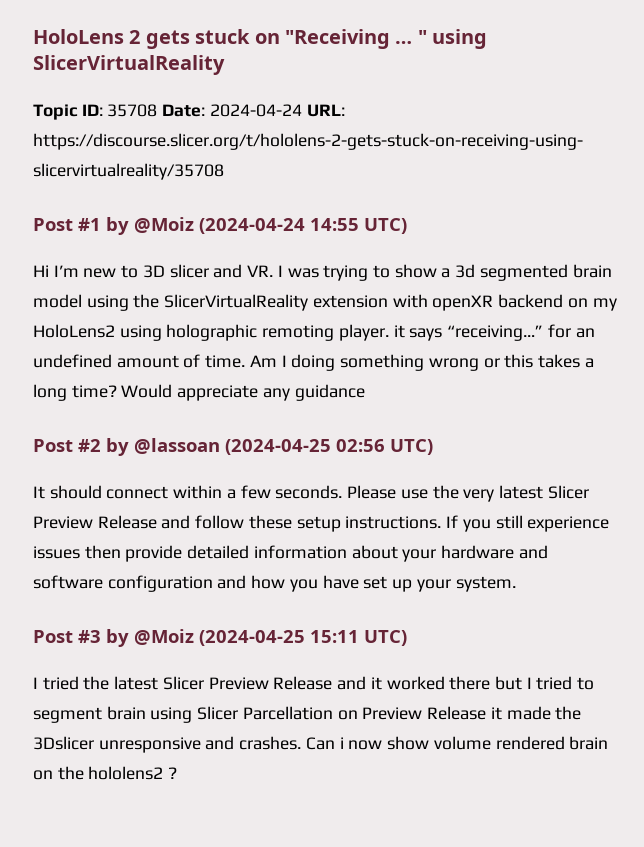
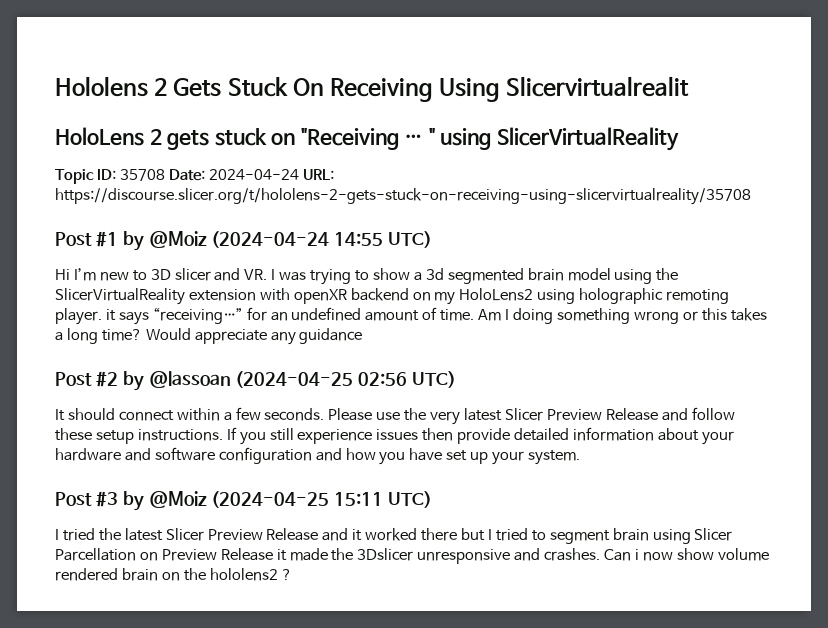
+ Hololens 2 Gets Stuck On Receiving Using Slicervirtualrealit

